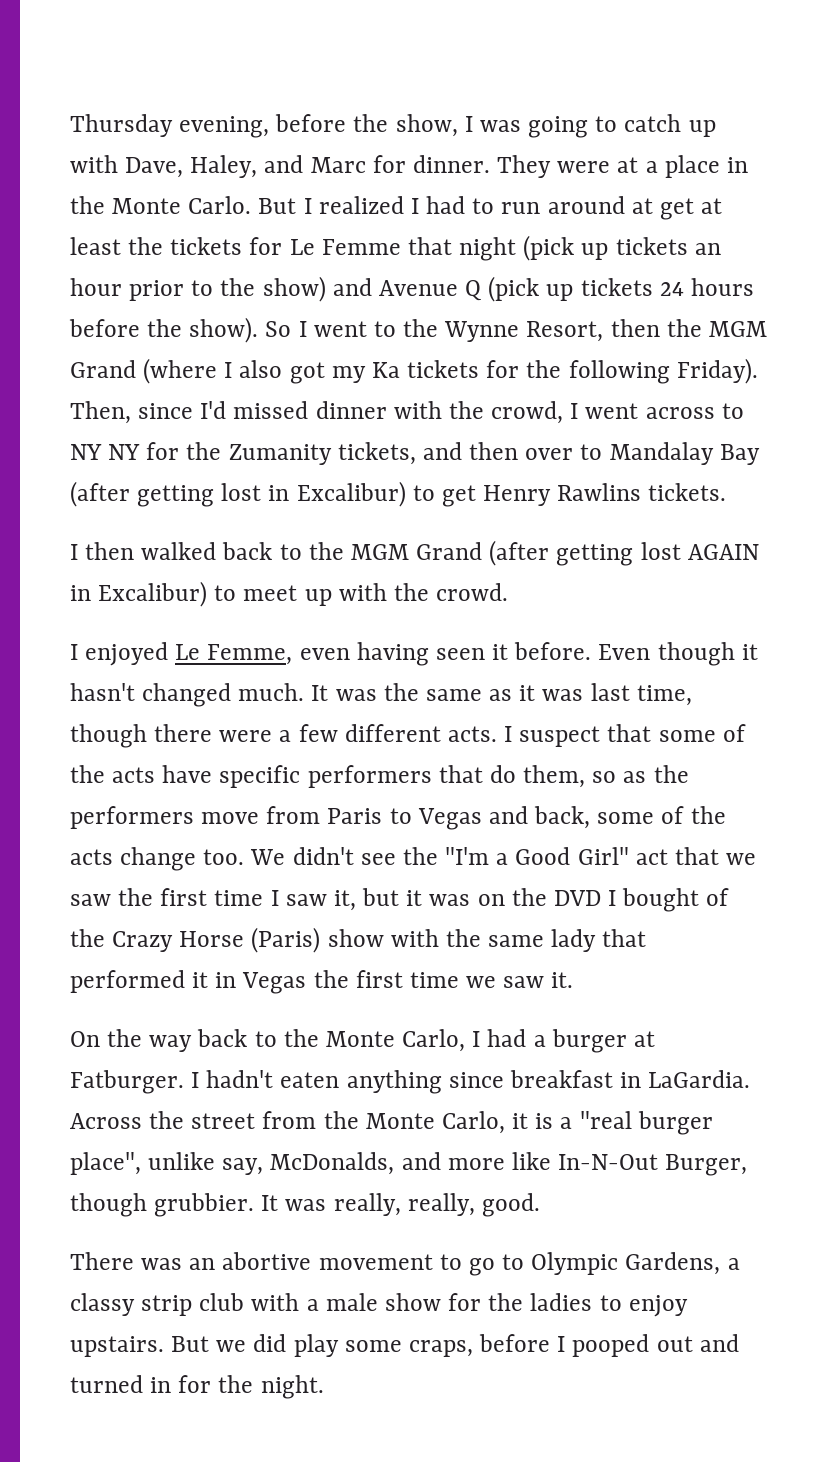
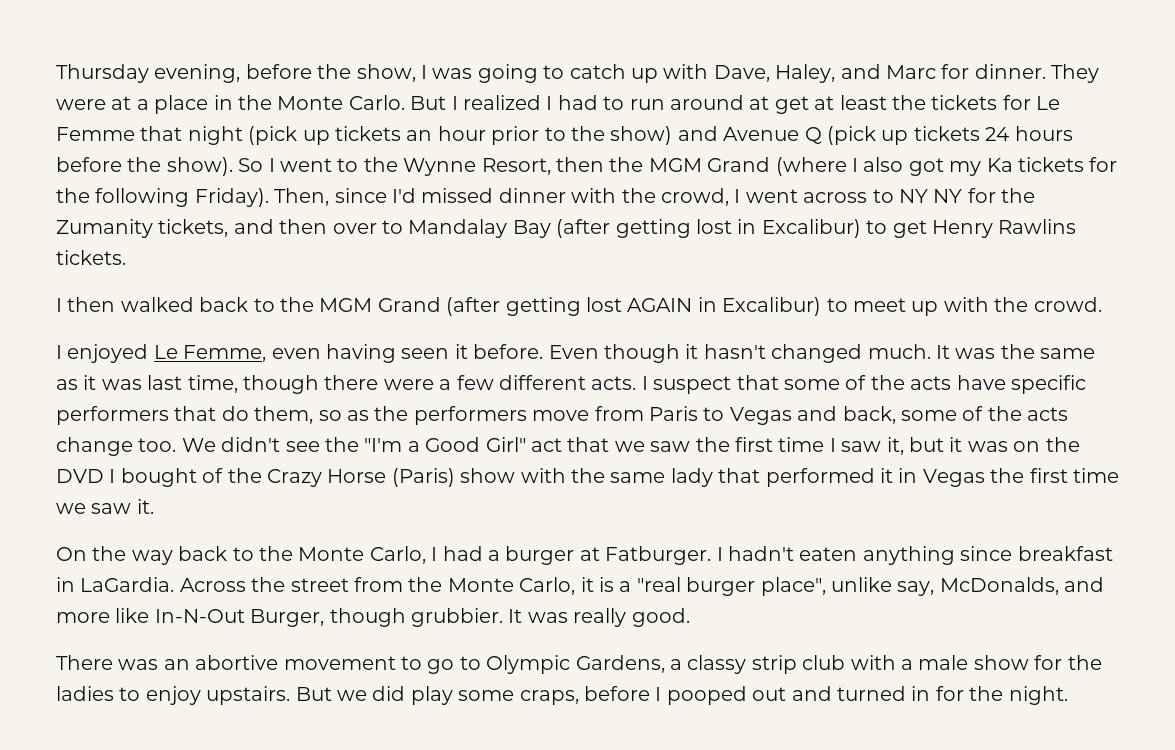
- It was really, really, good.
+ It was really good.

